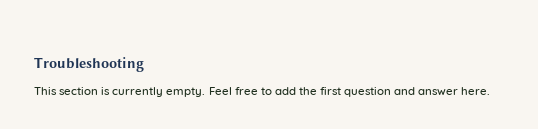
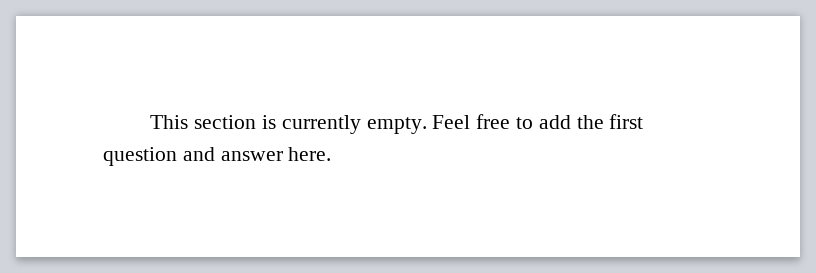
- Troubleshooting

